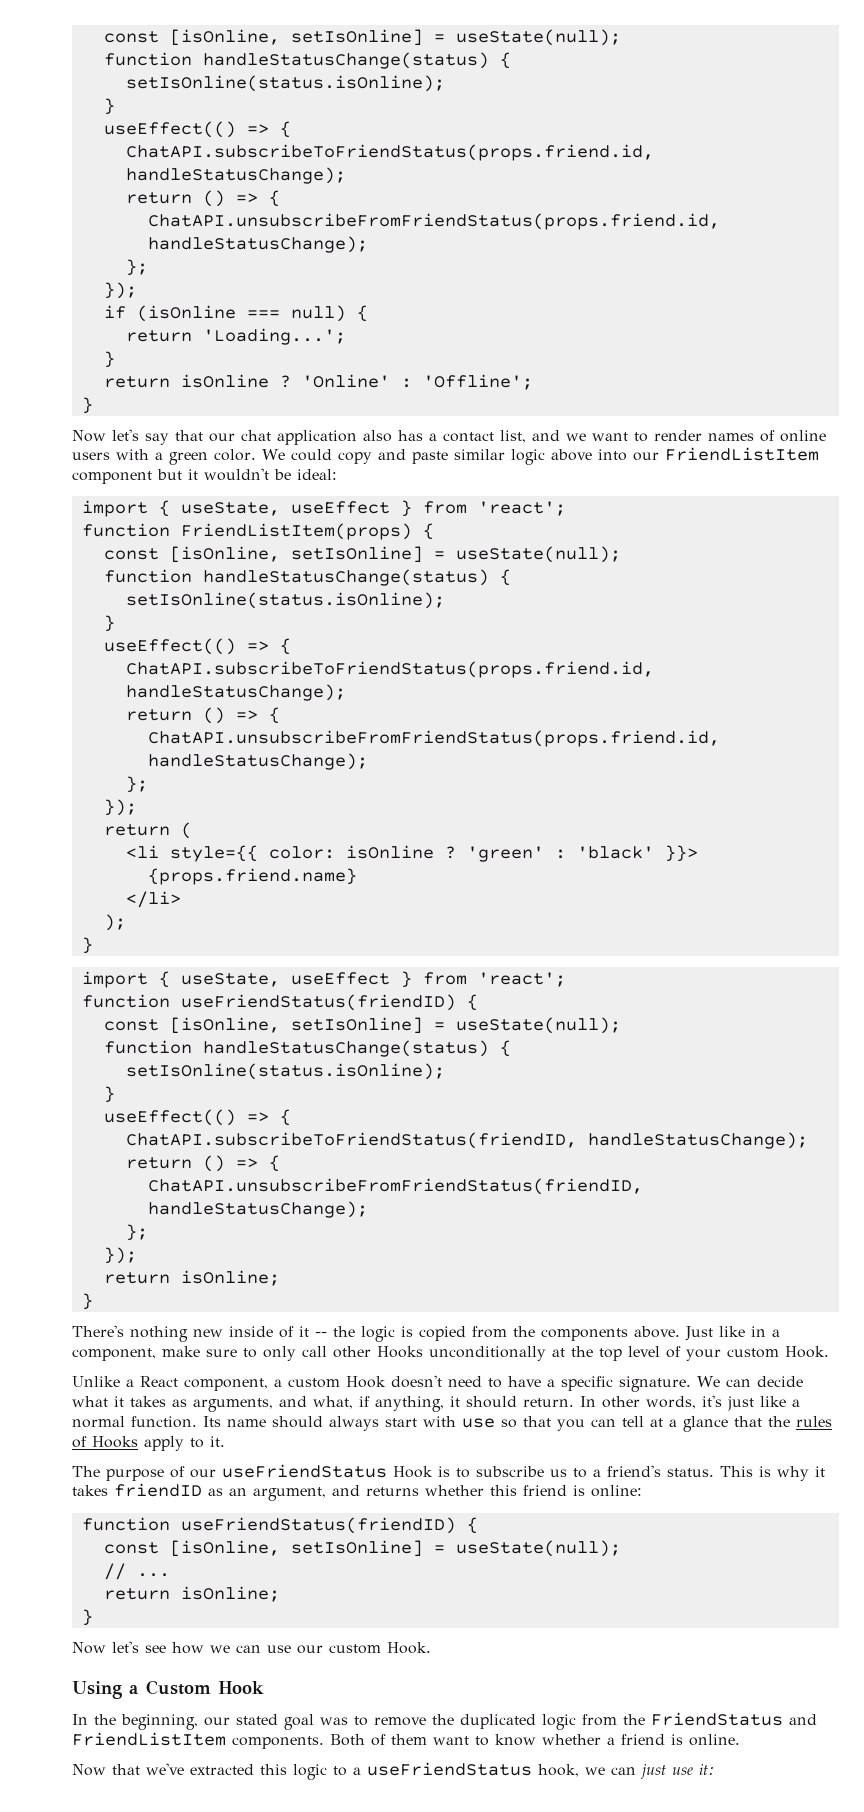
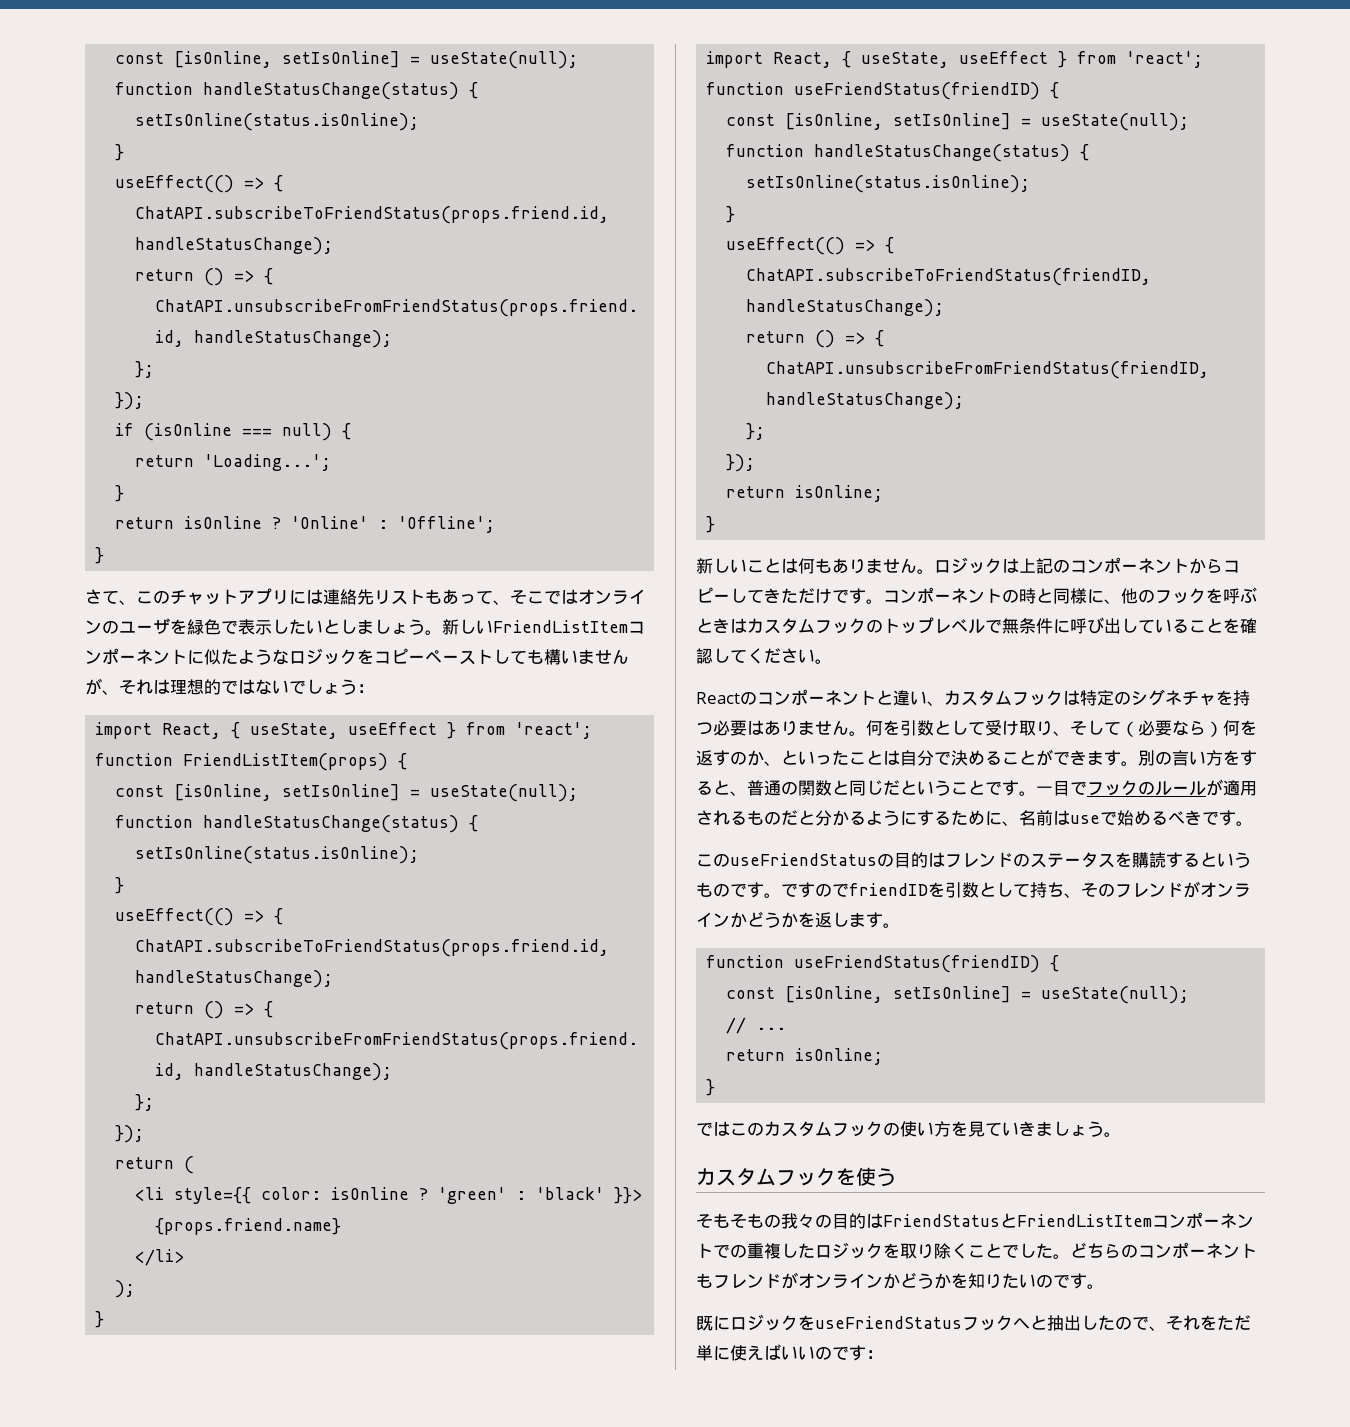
- Now let's say that our chat application also has a contact list, and we want to render names of online users with a green color. We could copy and paste similar logic above into our FriendListItem component but it wouldn't be ideal:
- import { useState, useEffect } from 'react';
+ さて、このチャットアプリには連絡先リストもあって、そこではオンラインのユーザを緑色で表示したいとしましょう。新しいFriendListItemコンポーネントに似たようなロジックをコピーペーストしても構いませんが、それは理想的ではないでしょう：
+ import React, { useState, useEffect } from 'react';
  );
  }
- import { useState, useEffect } from 'react';
+ import React, { useState, useEffect } from 'react';
- There's nothing new inside of it -- the logic is copied from the components above. Just like in a component, make sure to only call other Hooks unconditionally at the top level of your custom Hook.
- Unlike a React component, a custom Hook doesn't need to have a specific signature. We can decide what it takes as arguments, and what, if anything, it should return. In other words, it's just like a normal function. Its name should always start with use so that you can tell at a glance that the rules of Hooks apply to it.
- The purpose of our useFriendStatus Hook is to subscribe us to a friend's status. This is why it takes friendID as an argument, and returns whether this friend is online:
+ 新しいことは何もありません。ロジックは上記のコンポーネントからコピーしてきただけです。コンポーネントの時と同様に、他のフックを呼ぶときはカスタムフックのトップレベルで無条件に呼び出していることを確認してください。
+ Reactのコンポーネントと違い、カスタムフックは特定のシグネチャを持つ必要はありません。何を引数として受け取り、そして（必要なら）何を返すのか、といったことは自分で決めることができます。別の言い方をすると、普通の関数と同じだということです。一目でフックのルールが適用されるものだと分かるようにするために、名前はuseで始めるべきです。
+ このuseFriendStatusの目的はフレンドのステータスを購読するというものです。ですのでfriendIDを引数として持ち、そのフレンドがオンラインかどうかを返します。
- Now let's see how we can use our custom Hook.
- Using a Custom Hook
- In the beginning, our stated goal was to remove the duplicated logic from the FriendStatus and FriendListItem components. Both of them want to know whether a friend is online.
- Now that we've extracted this logic to a useFriendStatus hook, we can just use it:
+ ではこのカスタムフックの使い方を見ていきましょう。
+ カスタムフックを使う
+ そもそもの我々の目的はFriendStatusとFriendListItemコンポーネントでの重複したロジックを取り除くことでした。どちらのコンポーネントもフレンドがオンラインかどうかを知りたいのです。
+ 既にロジックをuseFriendStatusフックへと抽出したので、それをただ単に使えばいいのです：

